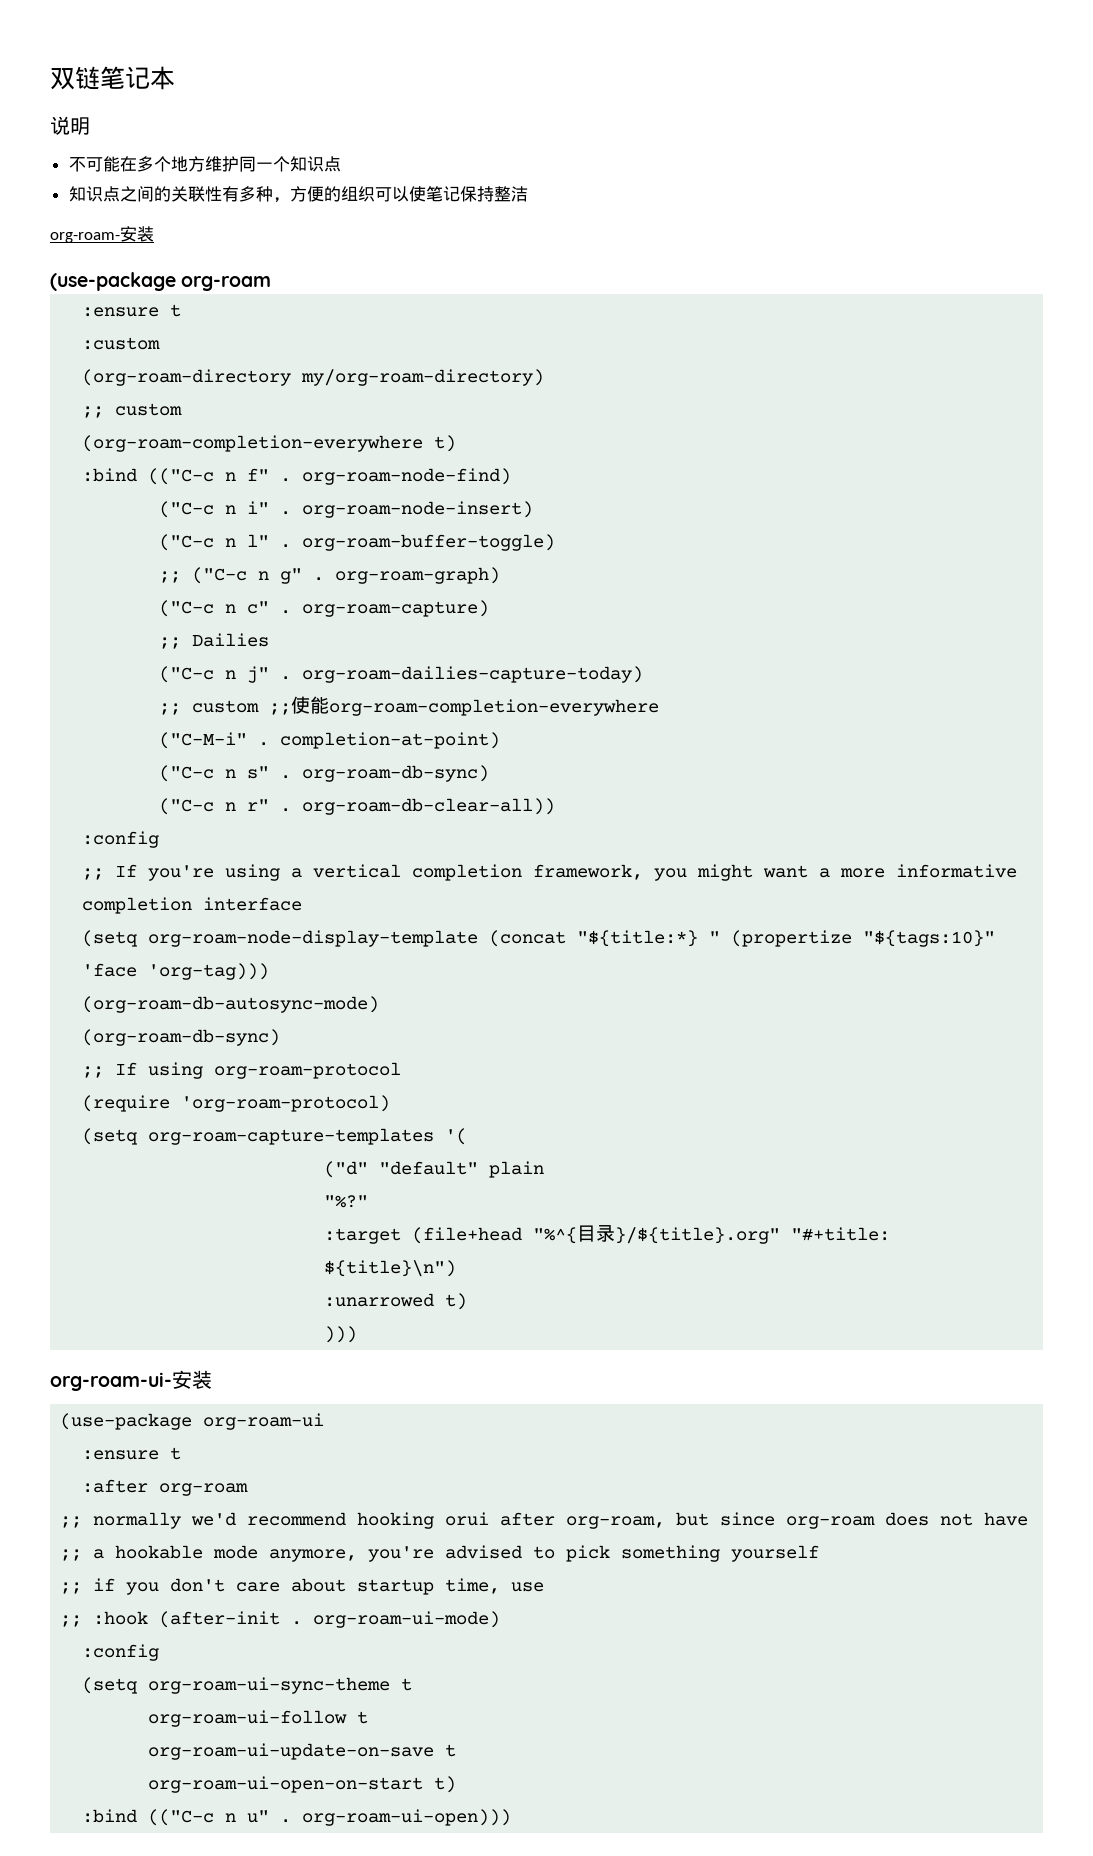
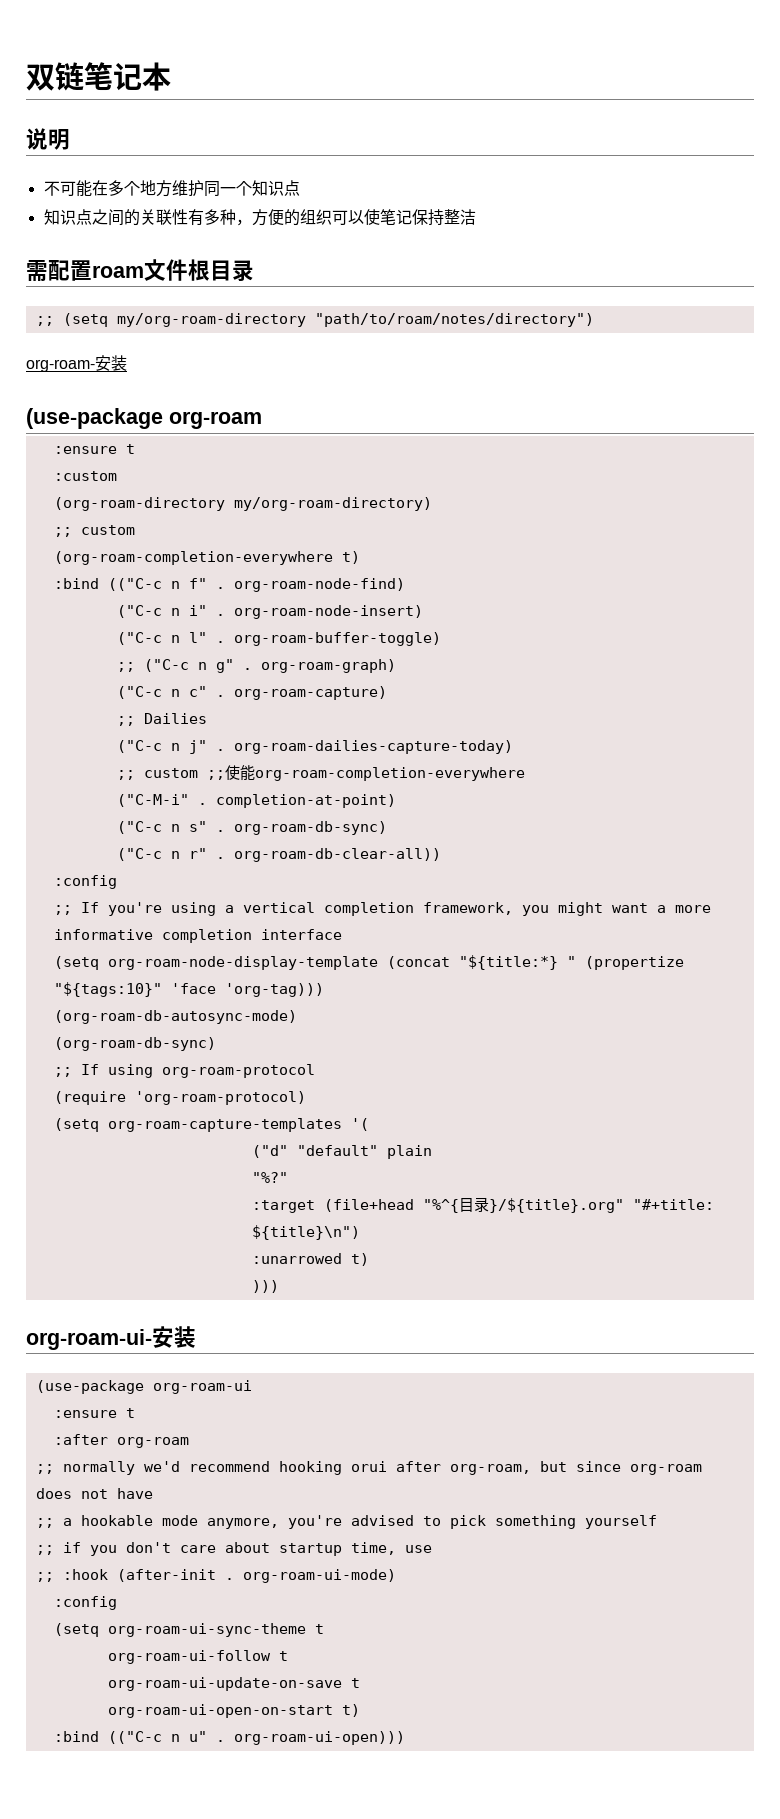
+ 需配置roam文件根目录
+ ;; (setq my/org-roam-directory "path/to/roam/notes/directory")

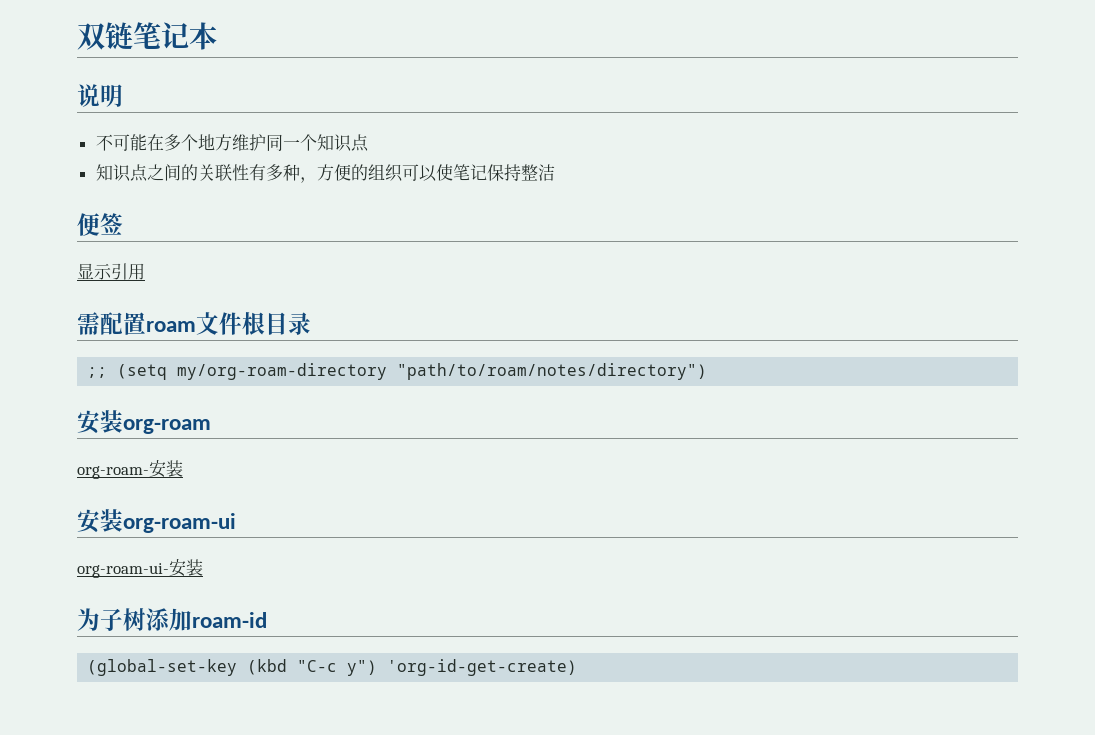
+ 便签
+ 显示引用
+ 安装org-roam
- (use-package org-roam
- :ensure t
- :custom
- (org-roam-directory my/org-roam-directory)
- ;; custom
- (org-roam-completion-everywhere t)
- :bind (("C-c n f" . org-roam-node-find)
- ("C-c n i" . org-roam-node-insert)
- ("C-c n l" . org-roam-buffer-toggle)
- ;; ("C-c n g" . org-roam-graph)
- ("C-c n c" . org-roam-capture)
- ;; Dailies
- ("C-c n j" . org-roam-dailies-capture-today)
- ;; custom ;;使能org-roam-completion-everywhere
- ("C-M-i" . completion-at-point)
- ("C-c n s" . org-roam-db-sync)
- ("C-c n r" . org-roam-db-clear-all))
- :config
- ;; If you're using a vertical completion framework, you might want a more informative completion interface
- (setq org-roam-node-display-template (concat "${title:*} " (propertize "${tags:10}" 'face 'org-tag)))
- (org-roam-db-autosync-mode)
- (org-roam-db-sync)
- ;; If using org-roam-protocol
- (require 'org-roam-protocol)
- (setq org-roam-capture-templates '(
- ("d" "default" plain
- "%?"
- :target (file+head "%^{目录}/${title}.org" "#+title: ${title}\n")
- :unarrowed t)
- )))
+ 安装org-roam-ui
  org-roam-ui-安装
- (use-package org-roam-ui
- :ensure t
- :after org-roam
- ;; normally we'd recommend hooking orui after org-roam, but since org-roam does not have
- ;; a hookable mode anymore, you're advised to pick something yourself
- ;; if you don't care about startup time, use
- ;; :hook (after-init . org-roam-ui-mode)
- :config
- (setq org-roam-ui-sync-theme t
- org-roam-ui-follow t
- org-roam-ui-update-on-save t
- org-roam-ui-open-on-start t)
- :bind (("C-c n u" . org-roam-ui-open)))
+ 为子树添加roam-id
+ (global-set-key (kbd "C-c y") 'org-id-get-create)

